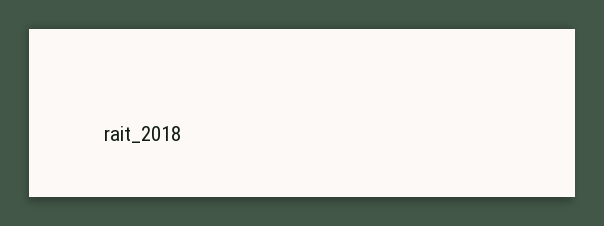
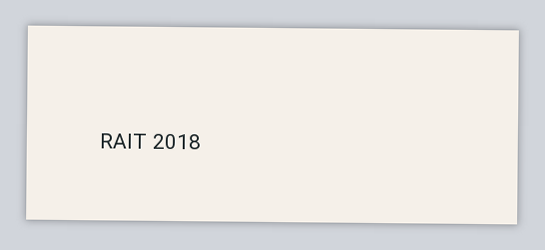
- rait_2018
+ RAIT 2018

